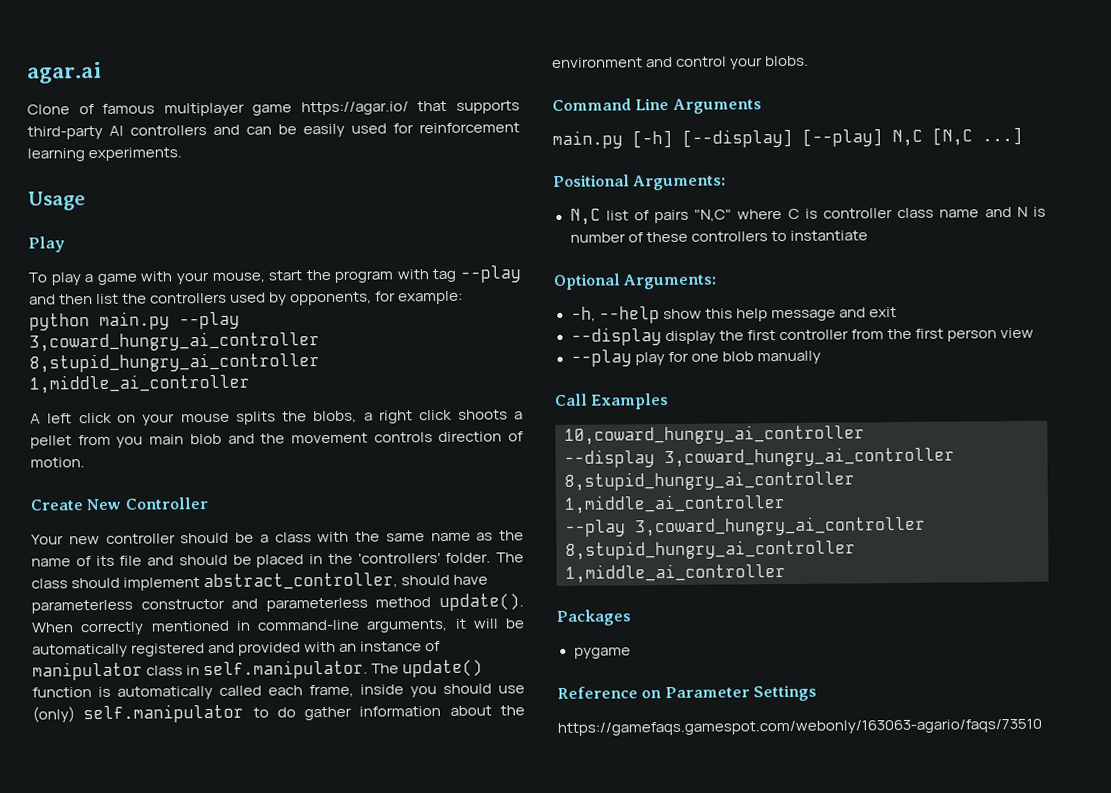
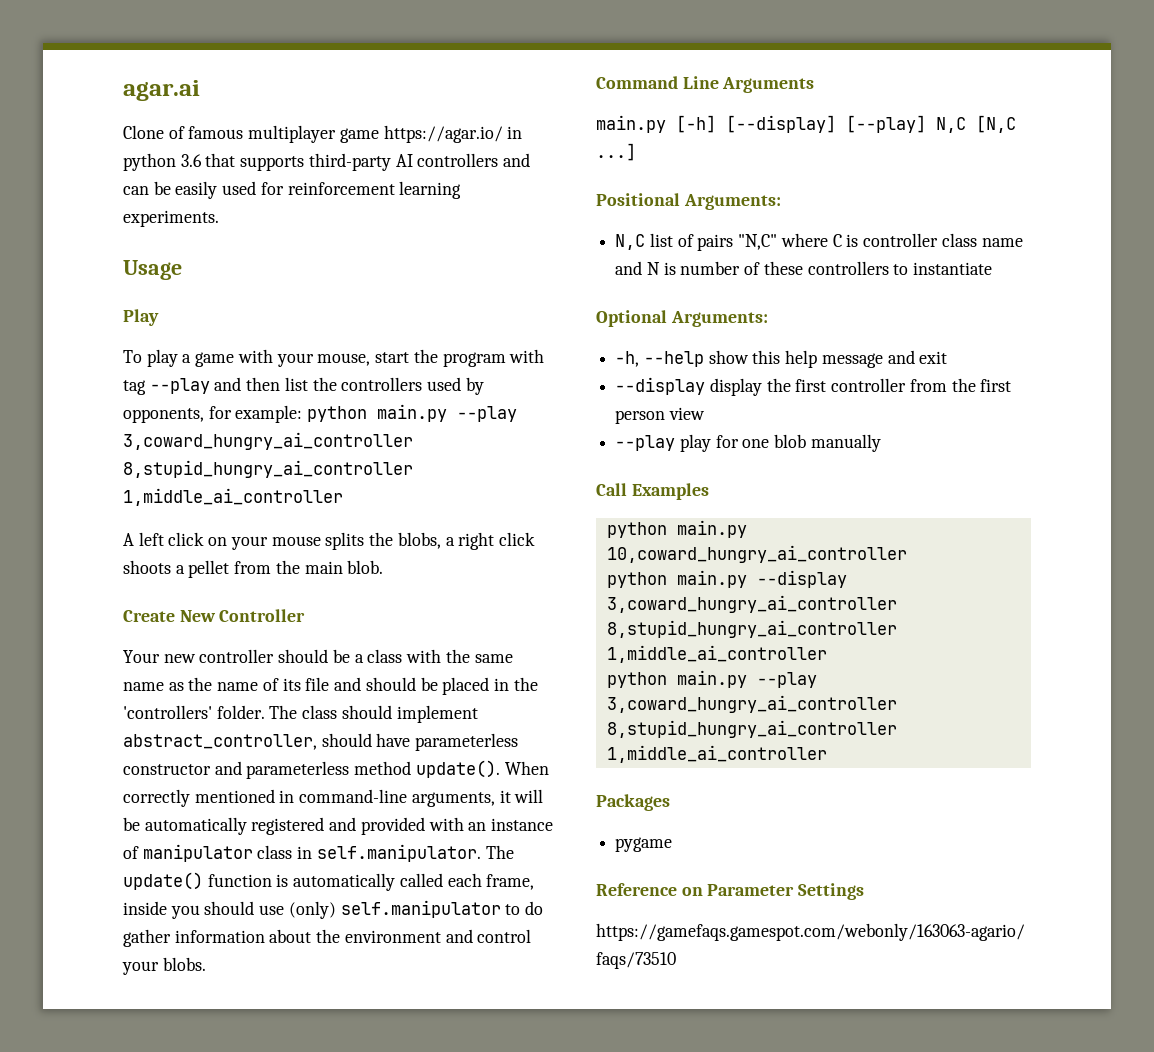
- Clone of famous multiplayer game https://agar.io/ that supports third-party AI controllers and can be easily used for reinforcement learning experiments.
+ Clone of famous multiplayer game https://agar.io/ in python 3.6 that supports third-party AI controllers and can be easily used for reinforcement learning experiments.
- A left click on your mouse splits the blobs, a right click shoots a pellet from you main blob and the movement controls direction of motion.
+ A left click on your mouse splits the blobs, a right click shoots a pellet from the main blob.
- 10,coward_hungry_ai_controller
+ python main.py 10,coward_hungry_ai_controller
- --display 3,coward_hungry_ai_controller 8,stupid_hungry_ai_controller 1,middle_ai_controller
- --play 3,coward_hungry_ai_controller 8,stupid_hungry_ai_controller 1,middle_ai_controller
+ python main.py --display 3,coward_hungry_ai_controller 8,stupid_hungry_ai_controller 1,middle_ai_controller
+ python main.py --play 3,coward_hungry_ai_controller 8,stupid_hungry_ai_controller 1,middle_ai_controller

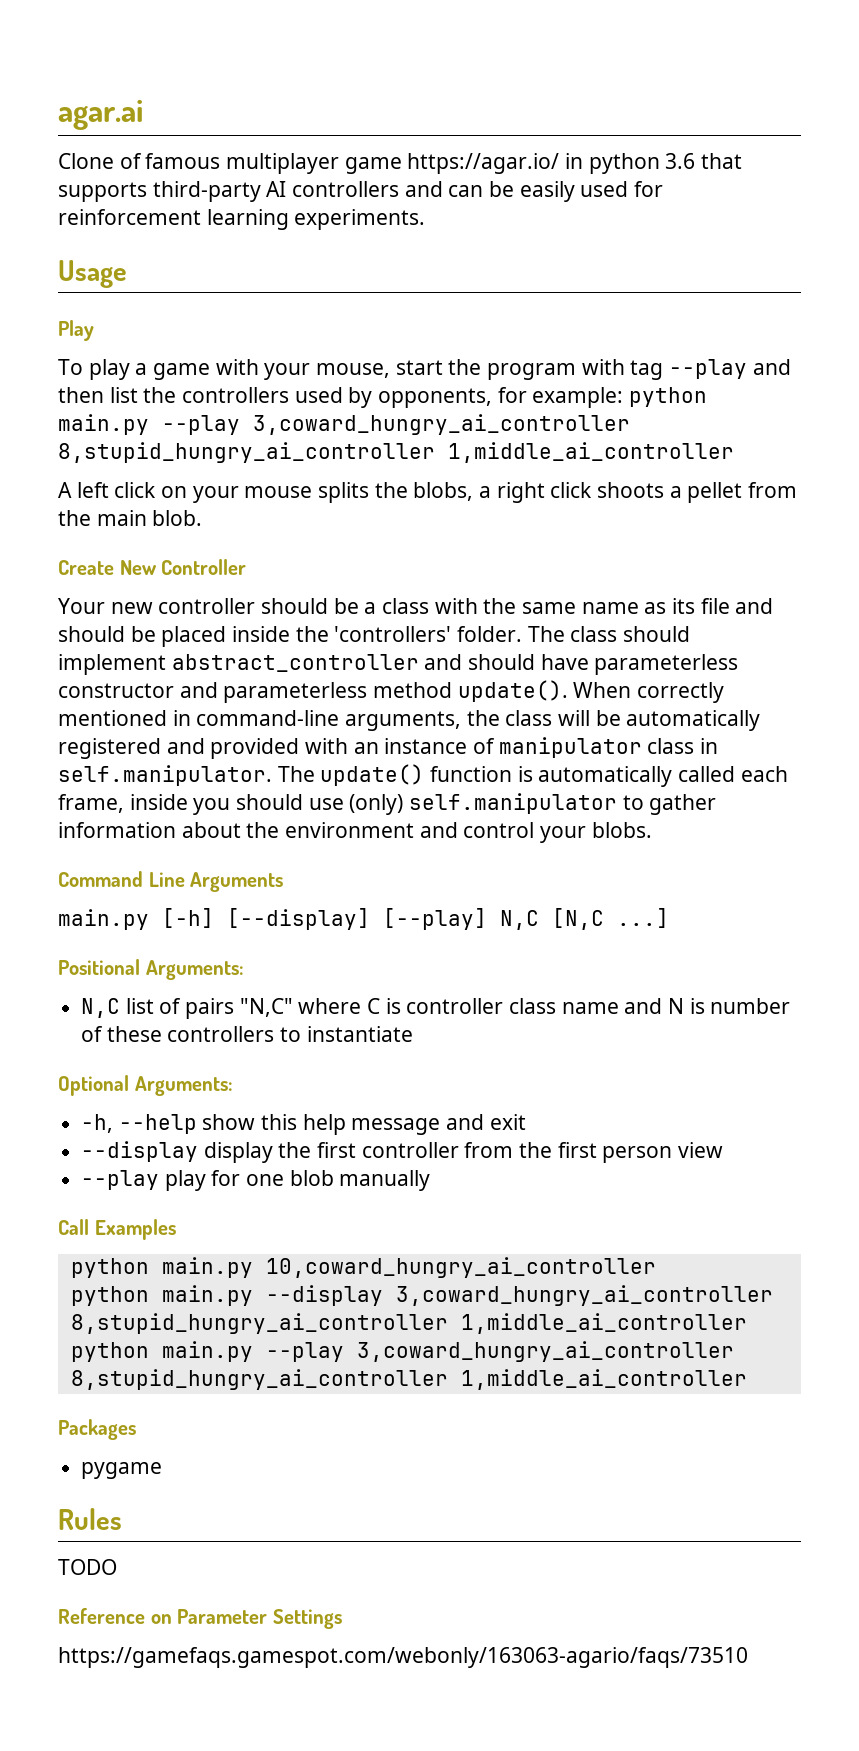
- Your new controller should be a class with the same name as the name of its file and should be placed in the 'controllers' folder.
+ Your new controller should be a class with the same name as its file and should be placed inside the 'controllers' folder.
- The class should implement abstract_controller, should have parameterless constructor and parameterless method update().
+ The class should implement abstract_controller and should have parameterless constructor and parameterless method update().
- When correctly mentioned in command-line arguments, it will be automatically registered and provided with an instance of manipulator class in self.manipulator. The update() function is automatically called each frame, inside you should use (only) self.manipulator to do gather information about the environment and control your blobs.
+ When correctly mentioned in command-line arguments, the class will be automatically registered and provided with an instance of manipulator class in self.manipulator. The update() function is automatically called each frame, inside you should use (only) self.manipulator to gather information about the environment and control your blobs.
+ Rules
+ TODO

